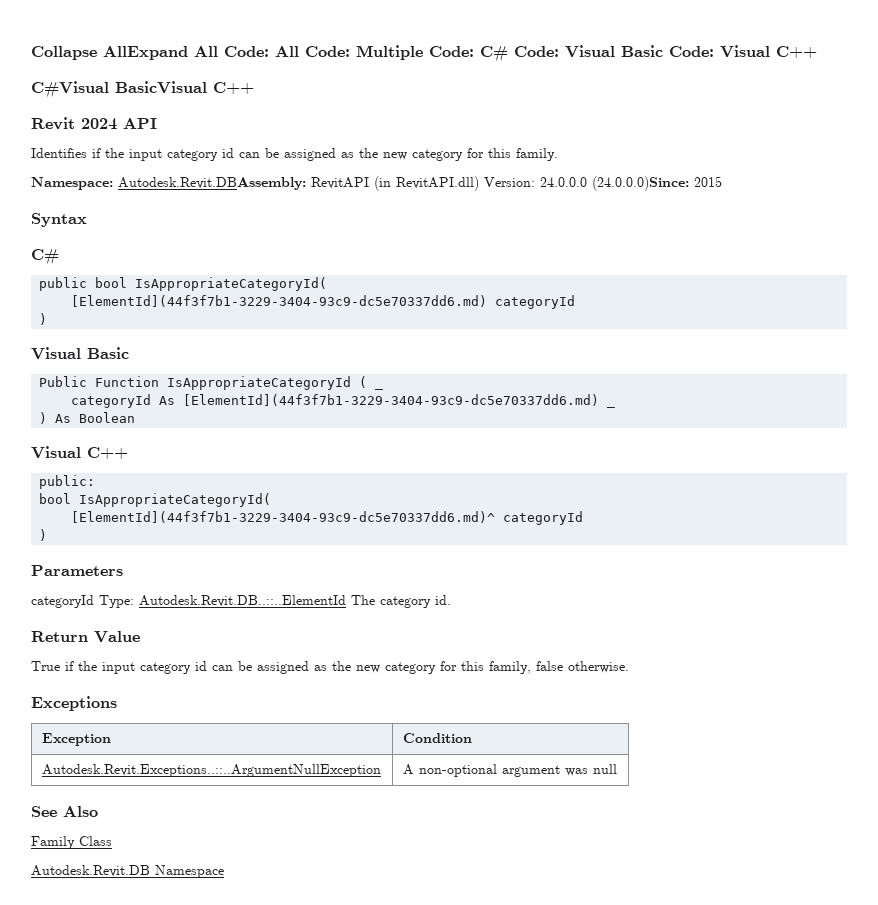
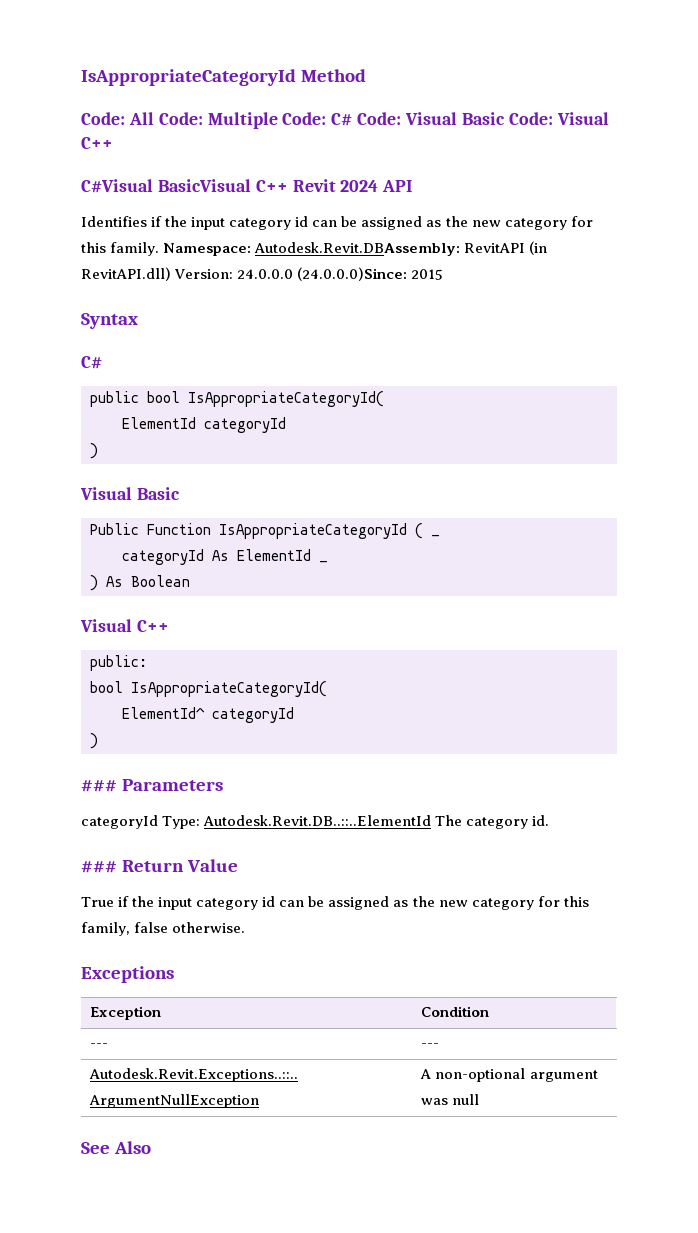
- Collapse AllExpand All Code: All Code: Multiple Code: C# Code: Visual Basic Code: Visual C++
+ IsAppropriateCategoryId Method
+ Code: All Code: Multiple Code: C# Code: Visual Basic Code: Visual C++
- C#Visual BasicVisual C++
- Revit 2024 API
+ C#Visual BasicVisual C++ Revit 2024 API
- Identifies if the input category id can be assigned as the new category for this family.
- Namespace: Autodesk.Revit.DBAssembly: RevitAPI (in RevitAPI.dll) Version: 24.0.0.0 (24.0.0.0)Since: 2015
+ Identifies if the input category id can be assigned as the new category for this family. Namespace: Autodesk.Revit.DBAssembly: RevitAPI (in RevitAPI.dll) Version: 24.0.0.0 (24.0.0.0)Since: 2015
- [ElementId](44f3f7b1-3229-3404-93c9-dc5e70337dd6.md) categoryId
+ ElementId categoryId
- categoryId As [ElementId](44f3f7b1-3229-3404-93c9-dc5e70337dd6.md) _
+ categoryId As ElementId _
- [ElementId](44f3f7b1-3229-3404-93c9-dc5e70337dd6.md)^ categoryId
+ ElementId^ categoryId
  )
- Parameters
+ ### Parameters
- Return Value
+ ### Return Value
+ --- | ---
- Family Class
- Autodesk.Revit.DB Namespace

